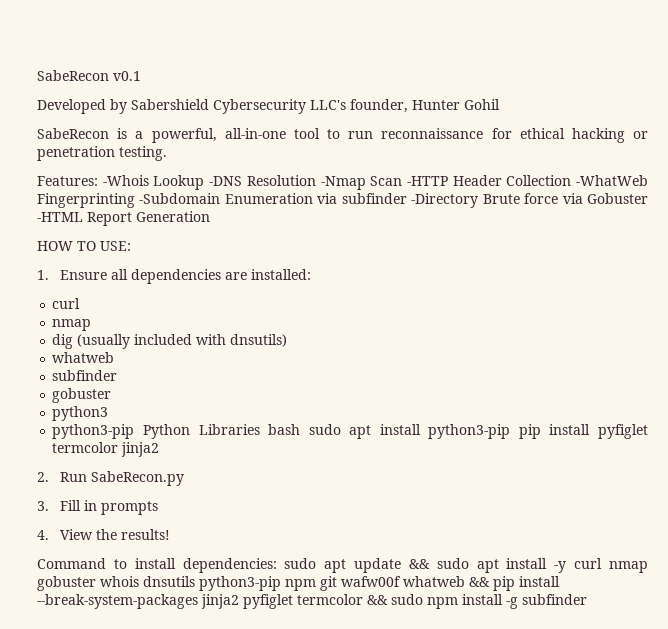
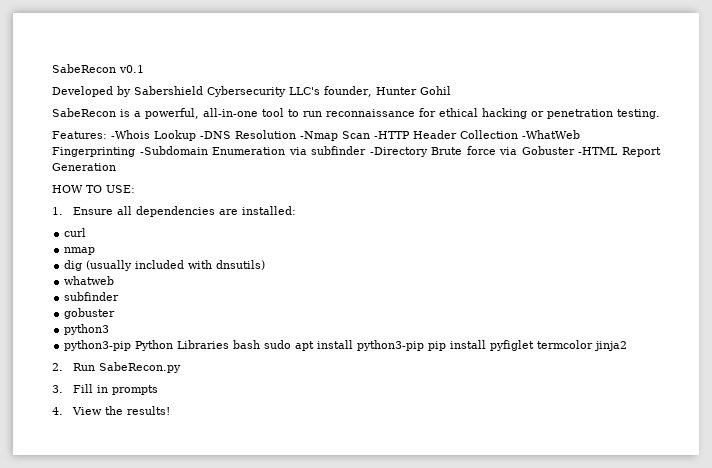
- Command to install dependencies: sudo apt update && sudo apt install -y curl nmap gobuster whois dnsutils python3-pip npm git wafw00f whatweb && pip install --break-system-packages jinja2 pyfiglet termcolor && sudo npm install -g subfinder

